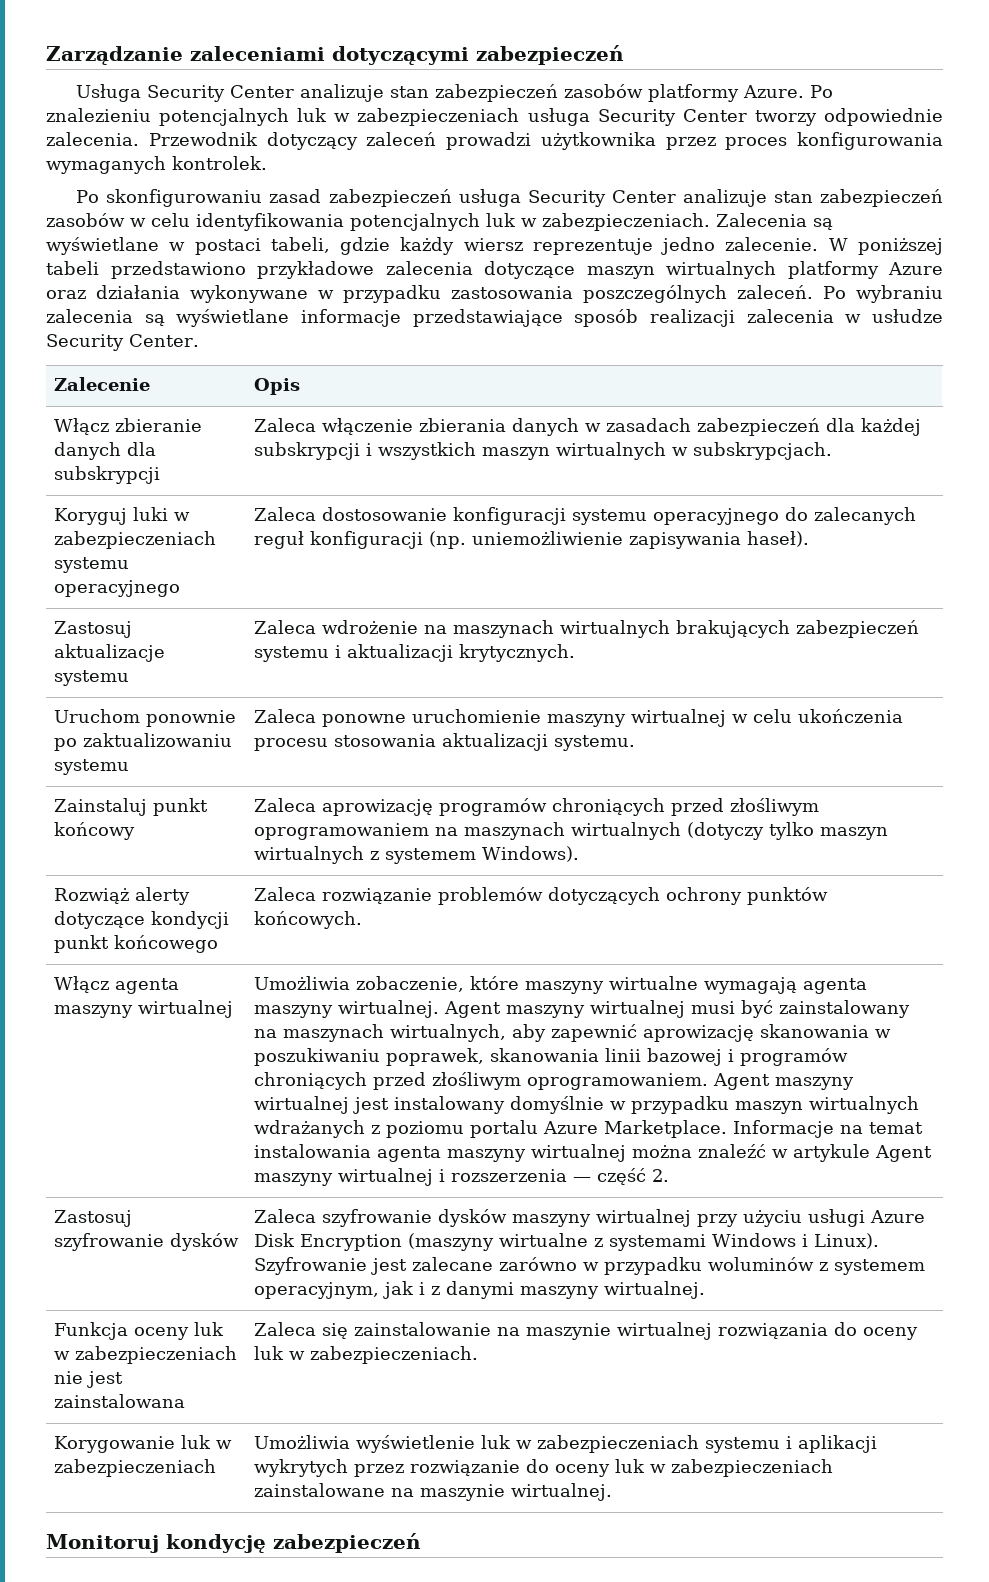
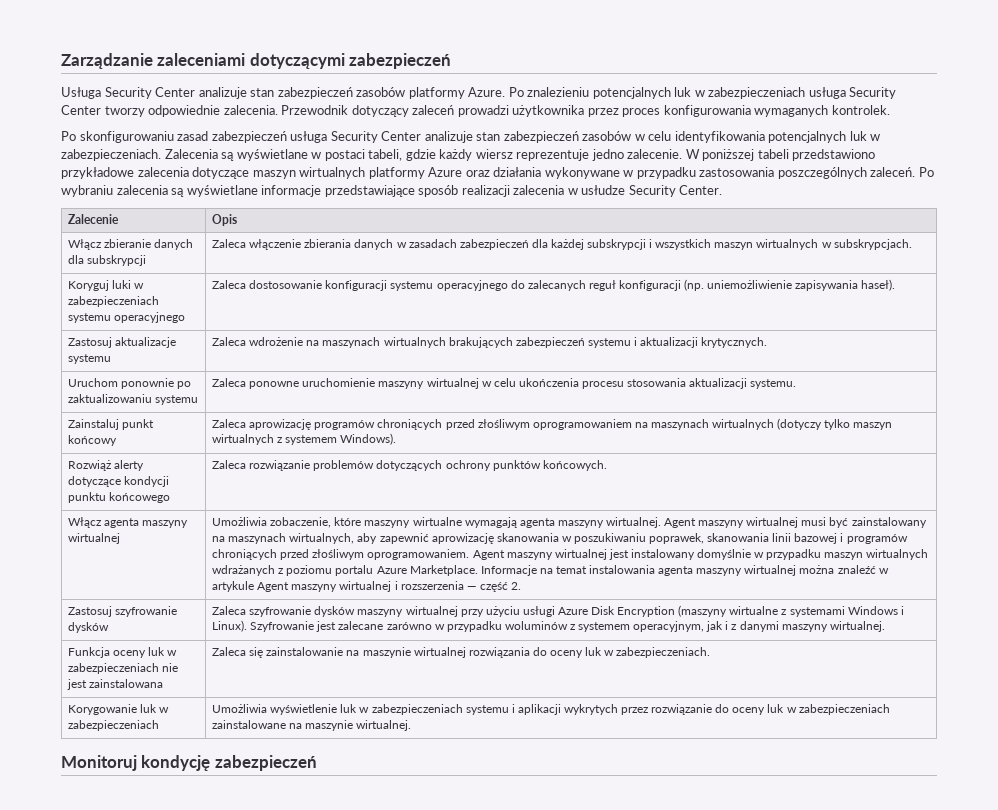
- Rozwiąż alerty dotyczące kondycji punkt końcowego | Zaleca rozwiązanie problemów dotyczących ochrony punktów końcowych.
+ Rozwiąż alerty dotyczące kondycji punktu końcowego | Zaleca rozwiązanie problemów dotyczących ochrony punktów końcowych.

